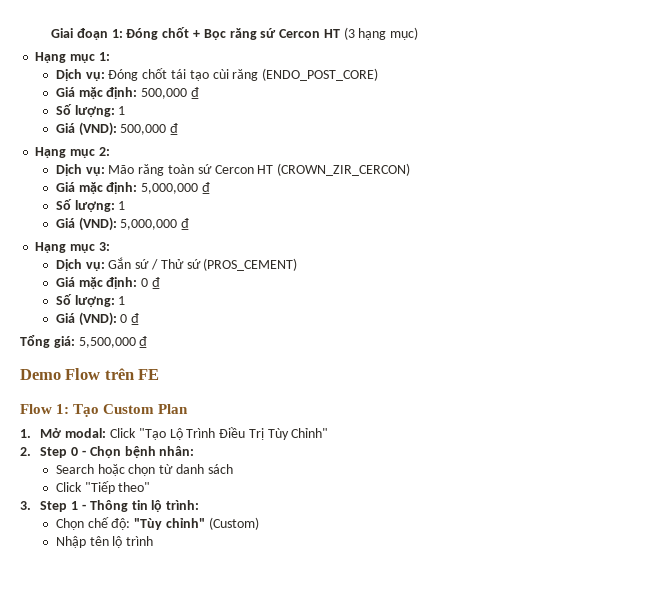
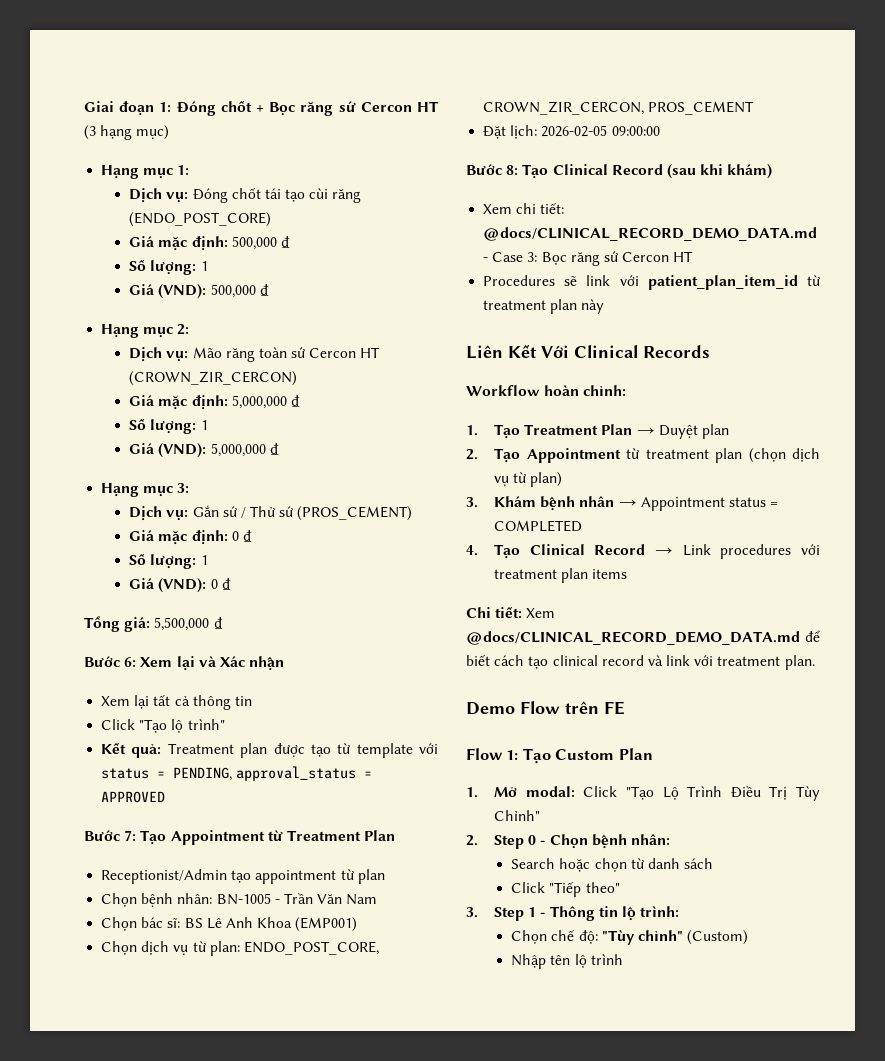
+ Bước 6: Xem lại và Xác nhận
+ Xem lại tất cả thông tin
+ Click "Tạo lộ trình"
+ Kết quả: Treatment plan được tạo từ template với status = PENDING, approval_status = APPROVED
+ Bước 7: Tạo Appointment từ Treatment Plan
+ Receptionist/Admin tạo appointment từ plan
+ Chọn bệnh nhân: BN-1005 - Trần Văn Nam
+ Chọn bác sĩ: BS Lê Anh Khoa (EMP001)
+ Chọn dịch vụ từ plan: ENDO_POST_CORE, CROWN_ZIR_CERCON, PROS_CEMENT
+ Đặt lịch: 2026-02-05 09:00:00
+ Bước 8: Tạo Clinical Record (sau khi khám)
+ Xem chi tiết: @docs/CLINICAL_RECORD_DEMO_DATA.md - Case 3: Bọc răng sứ Cercon HT
+ Procedures sẽ link với patient_plan_item_id từ treatment plan này
+ Liên Kết Với Clinical Records
+ Workflow hoàn chỉnh:
+ 1. Tạo Treatment Plan → Duyệt plan
+ 2. Tạo Appointment từ treatment plan (chọn dịch vụ từ plan)
+ 3. Khám bệnh nhân → Appointment status = COMPLETED
+ 4. Tạo Clinical Record → Link procedures với treatment plan items
+ Chi tiết: Xem @docs/CLINICAL_RECORD_DEMO_DATA.md để biết cách tạo clinical record và link với treatment plan.

